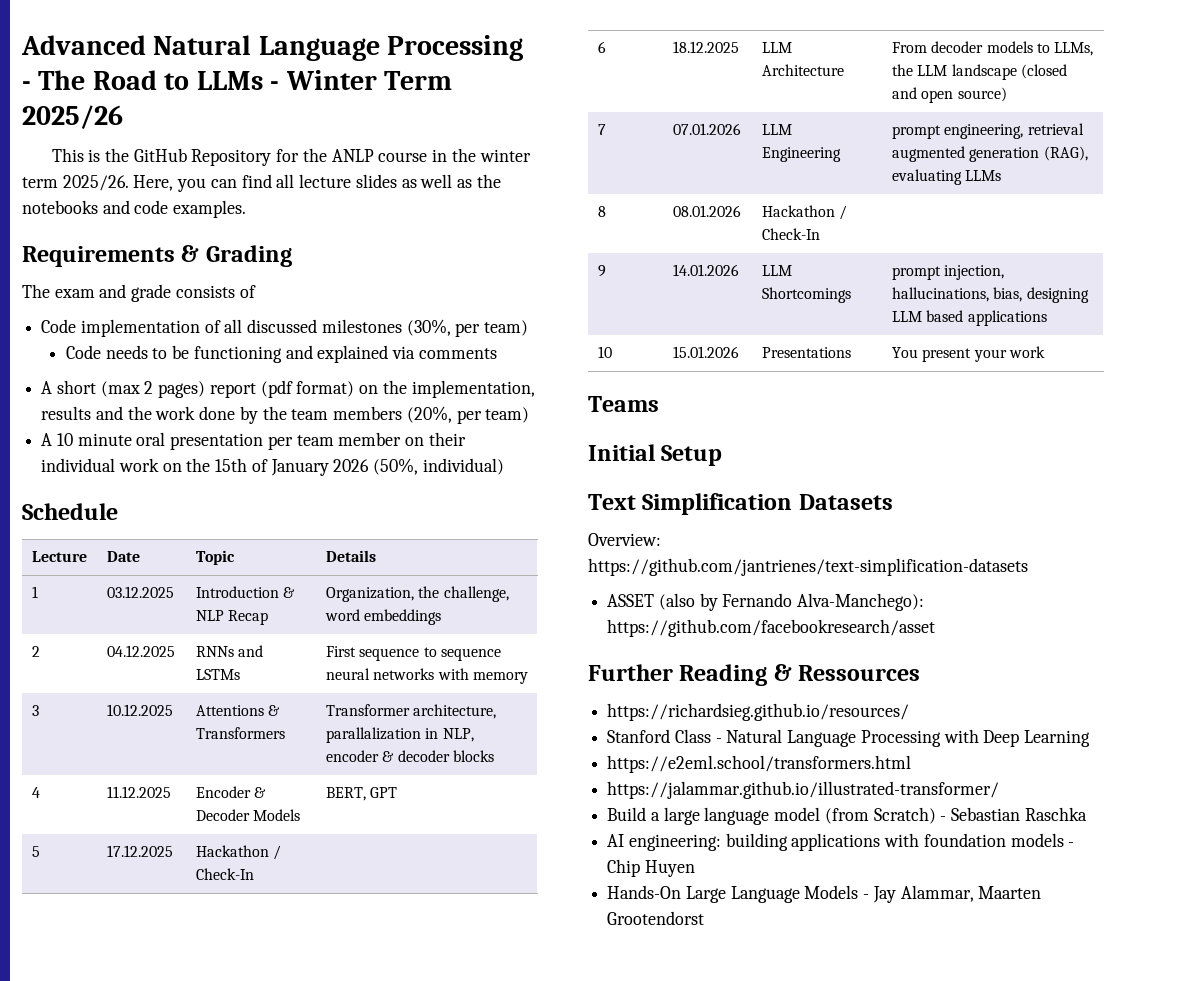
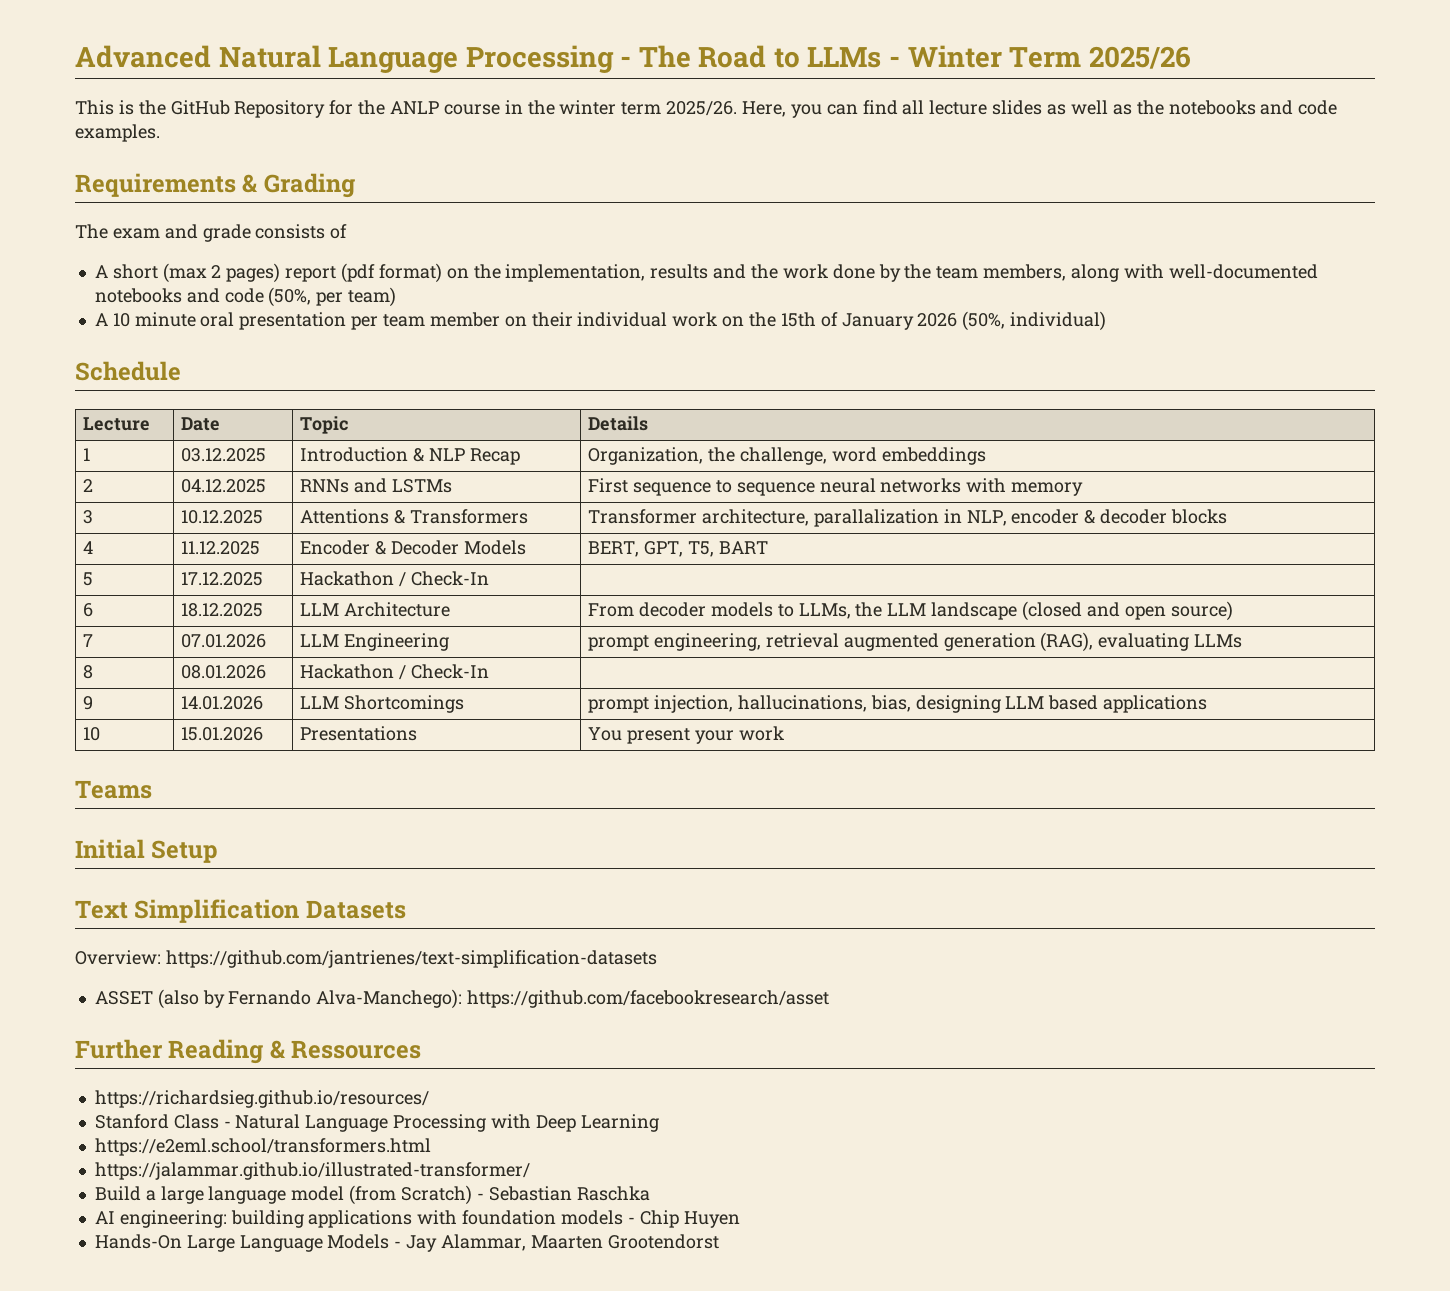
- Code implementation of all discussed milestones (30%, per team)
- Code needs to be functioning and explained via comments
- A short (max 2 pages) report (pdf format) on the implementation, results and the work done by the team members (20%, per team)
+ A short (max 2 pages) report (pdf format) on the implementation, results and the work done by the team members, along with well-documented notebooks and code (50%, per team)
- 4 | 11.12.2025 | Encoder & Decoder Models | BERT, GPT
+ 4 | 11.12.2025 | Encoder & Decoder Models | BERT, GPT, T5, BART

